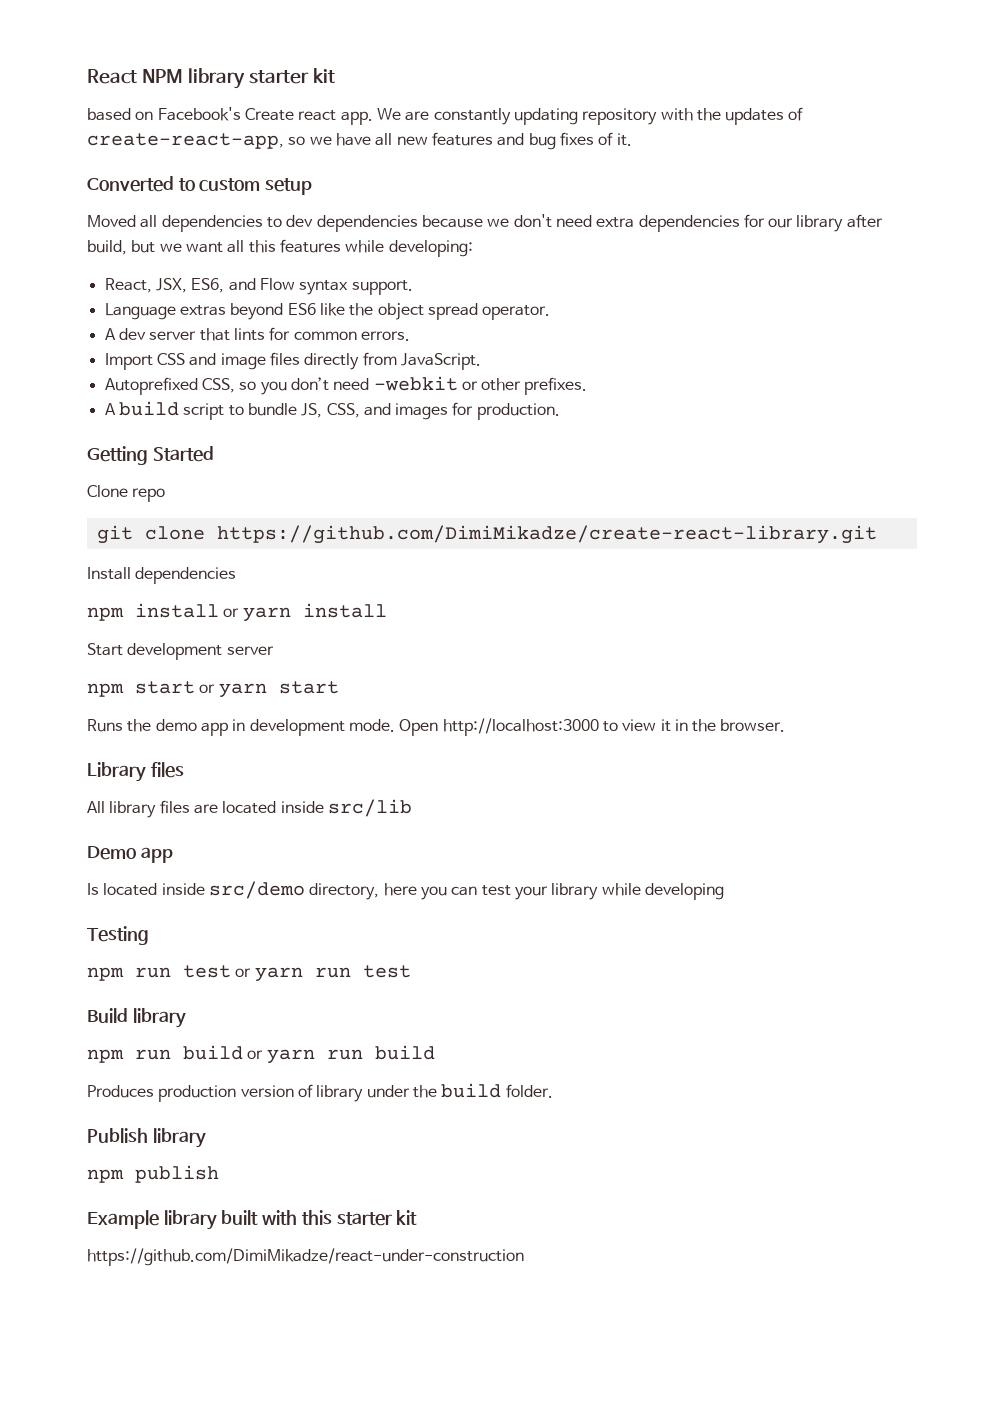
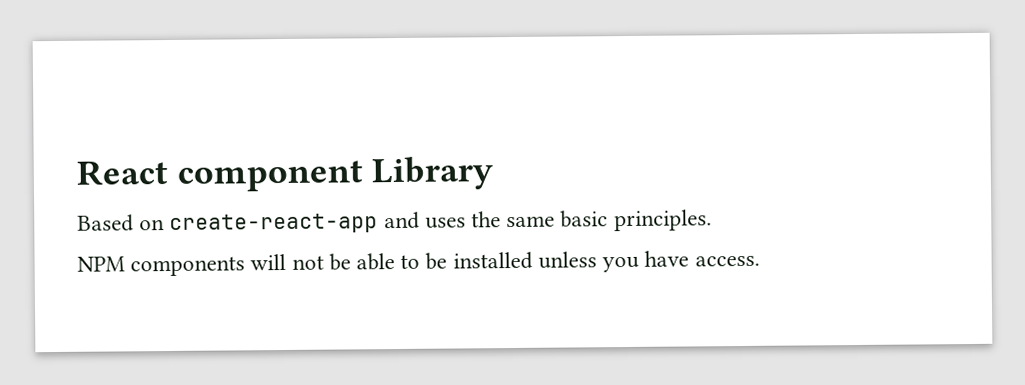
- React NPM library starter kit
- based on Facebook's Create react app. We are constantly updating repository with the updates of create-react-app, so we have all new features and bug fixes of it.
- Converted to custom setup
- Moved all dependencies to dev dependencies because we don't need extra dependencies for our library after build, but we want all this features while developing:
- React, JSX, ES6, and Flow syntax support.
- Language extras beyond ES6 like the object spread operator.
- A dev server that lints for common errors.
- Import CSS and image files directly from JavaScript.
- Autoprefixed CSS, so you don’t need -webkit or other prefixes.
- A build script to bundle JS, CSS, and images for production.
- Getting Started
- Clone repo
- git clone https://github.com/DimiMikadze/create-react-library.git
- Install dependencies
- npm install or yarn install
- Start development server
- npm start or yarn start
- Runs the demo app in development mode. Open http://localhost:3000 to view it in the browser.
- Library files
- All library files are located inside src/lib
- Demo app
- Is located inside src/demo directory, here you can test your library while developing
- Testing
- npm run test or yarn run test
- Build library
- npm run build or yarn run build
- Produces production version of library under the build folder.
- Publish library
- npm publish
- Example library built with this starter kit
- https://github.com/DimiMikadze/react-under-construction
+ React component Library
+ Based on create-react-app and uses the same basic principles.
+ NPM components will not be able to be installed unless you have access.

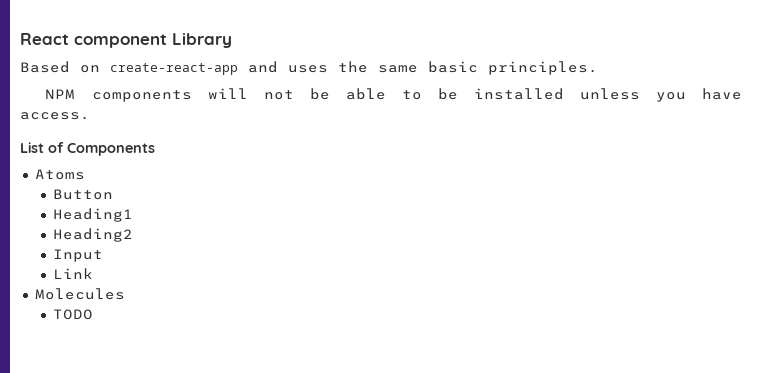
+ List of Components
+ Atoms
+ Button
+ Heading1
+ Heading2
+ Input
+ Link
+ Molecules
+ TODO

